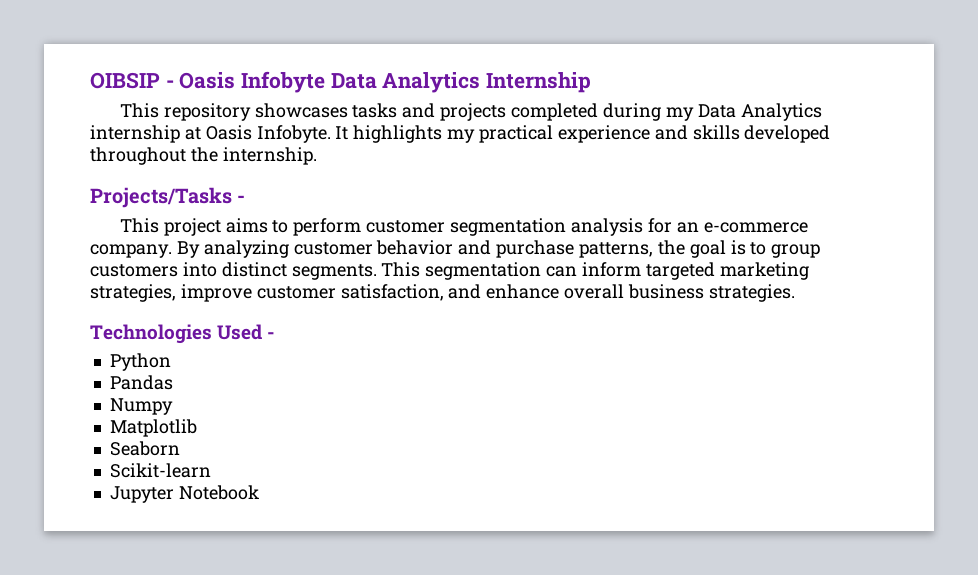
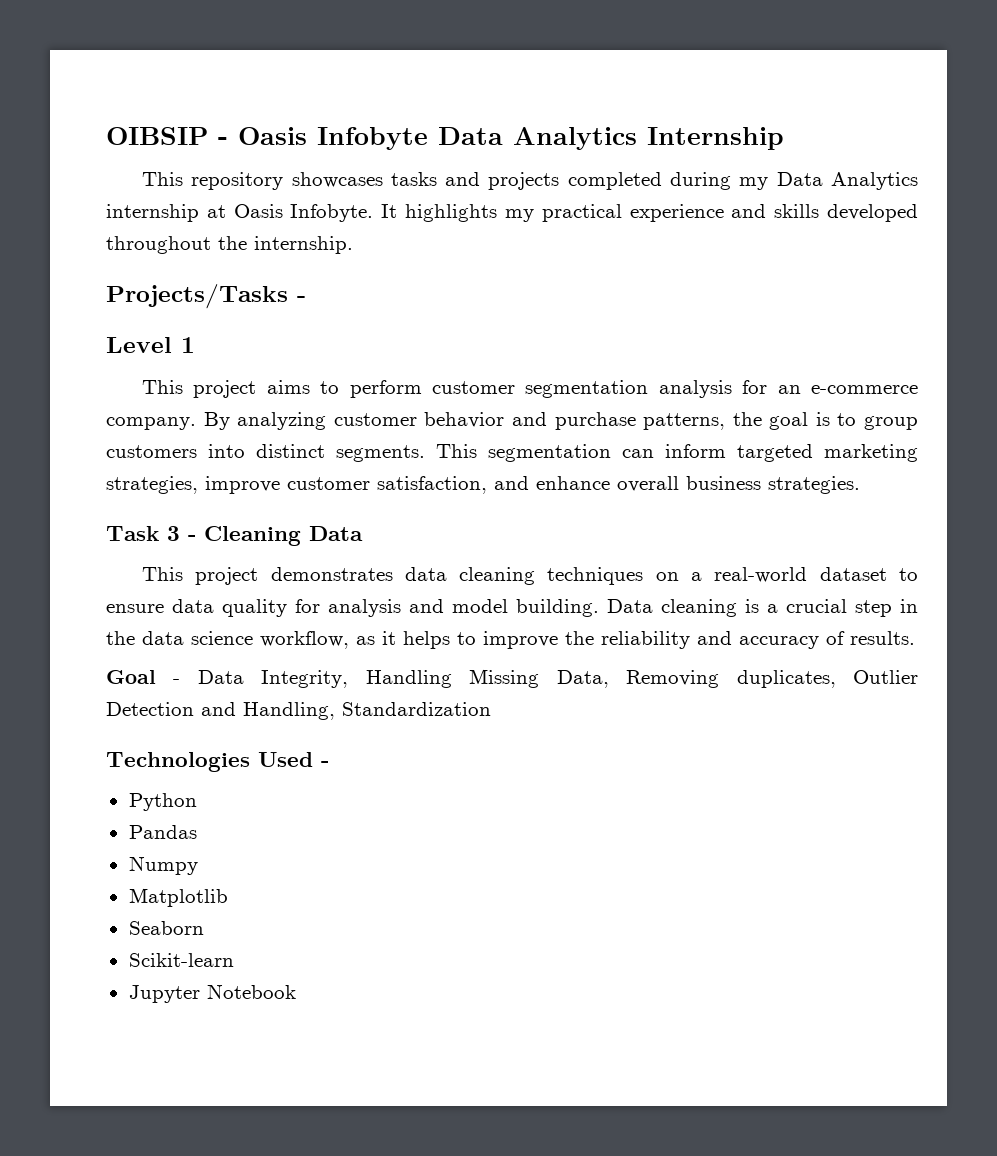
+ Level 1
+ Task 3 - Cleaning Data
+ This project demonstrates data cleaning techniques on a real-world dataset to ensure data quality for analysis and model building. Data cleaning is a crucial step in the data science workflow, as it helps to improve the reliability and accuracy of results.
+ Goal - Data Integrity, Handling Missing Data, Removing duplicates, Outlier Detection and Handling, Standardization

